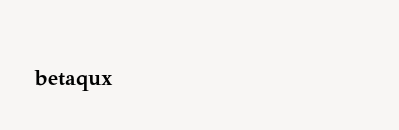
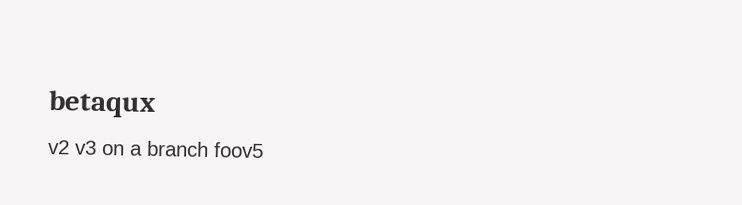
+ v2 v3 on a branch foov5

